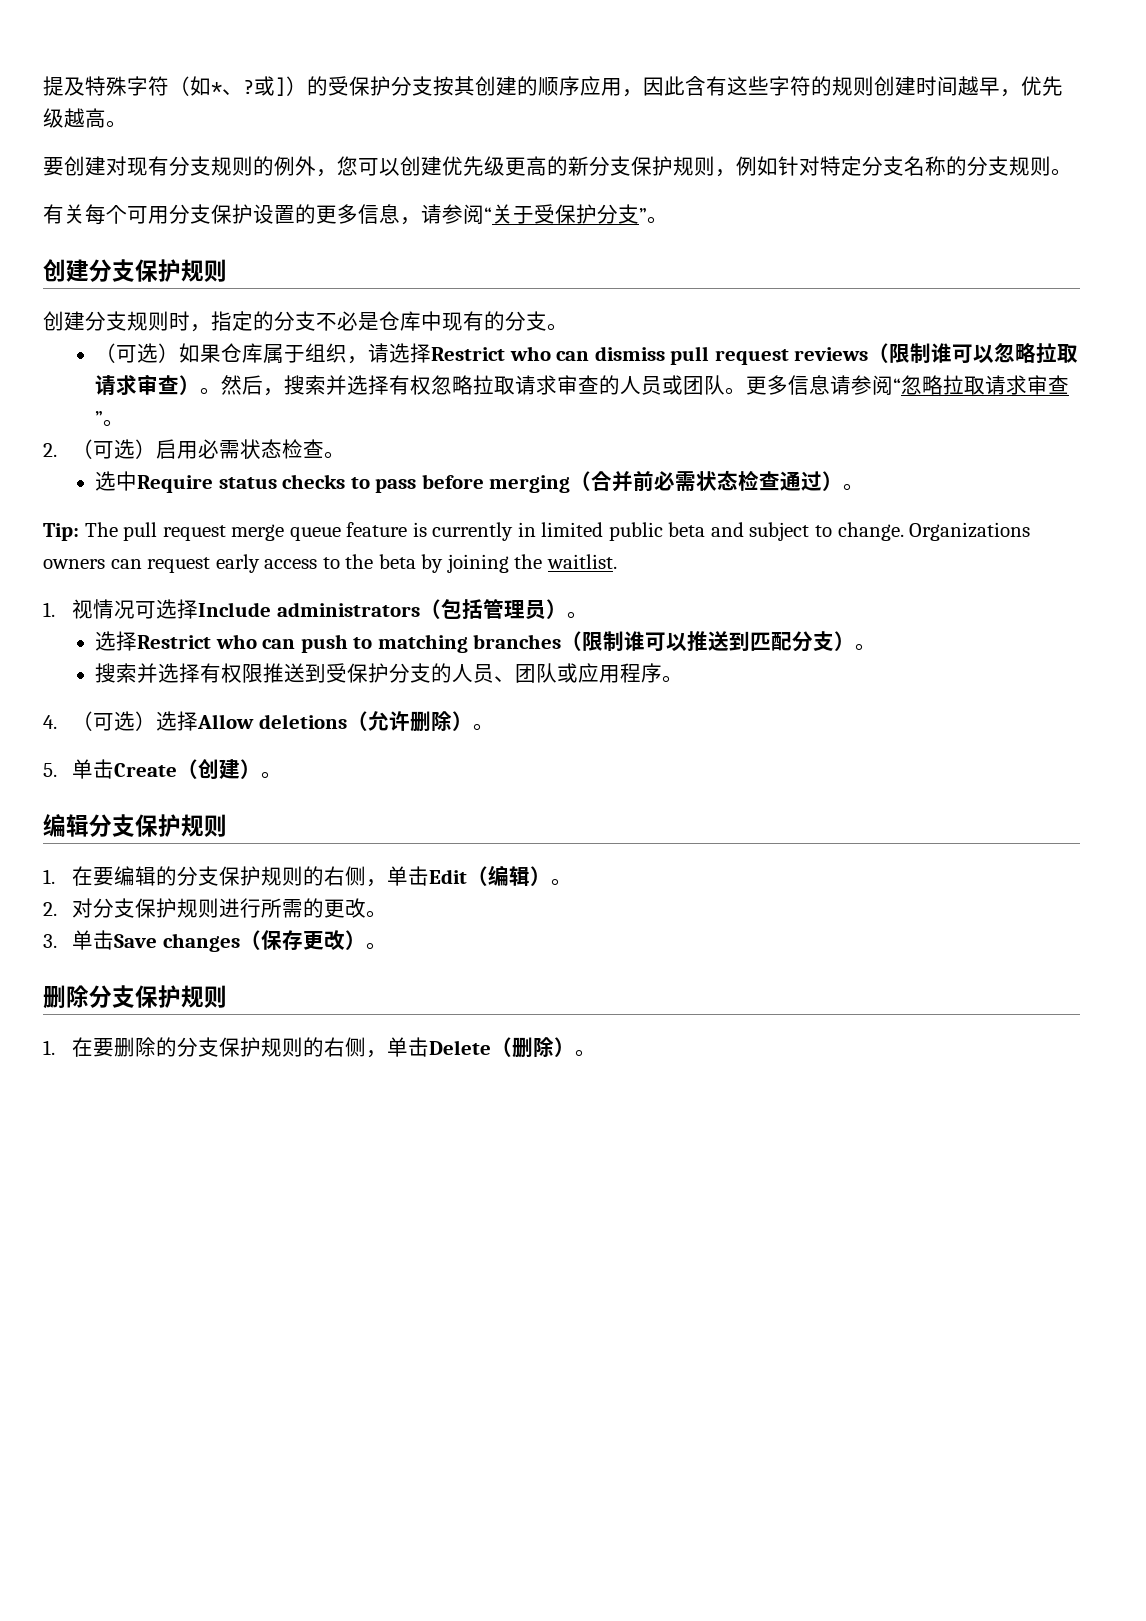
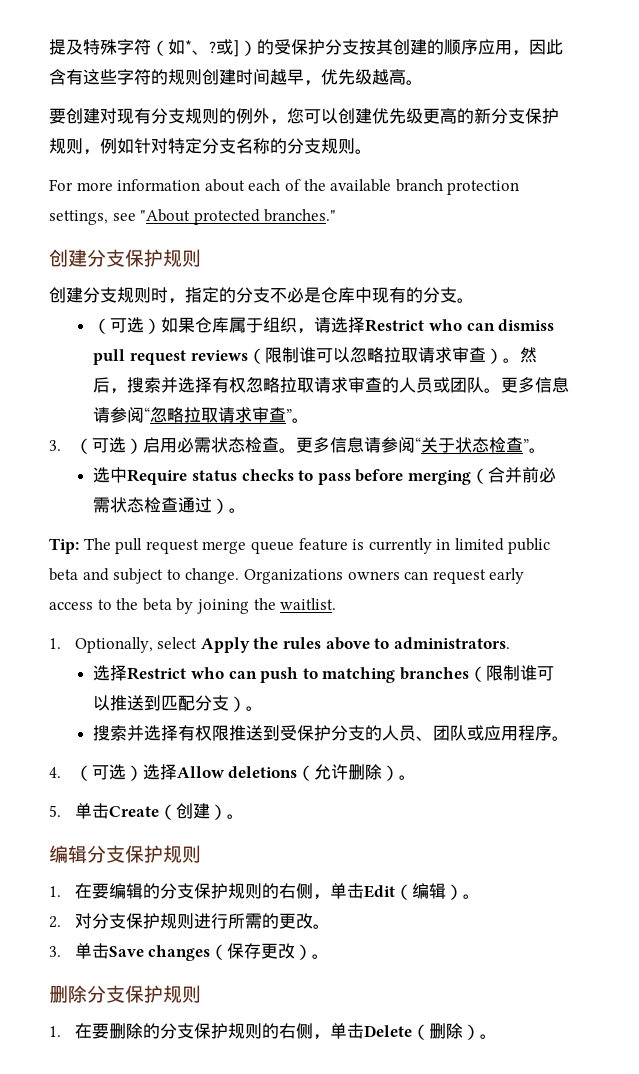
- 有关每个可用分支保护设置的更多信息，请参阅“关于受保护分支”。
+ For more information about each of the available branch protection settings, see "About protected branches."
- 2.（可选）启用必需状态检查。
+ 3.（可选）启用必需状态检查。更多信息请参阅“关于状态检查”。
- 1.视情况可选择Include administrators（包括管理员）。
+ 1. Optionally, select Apply the rules above to administrators.

